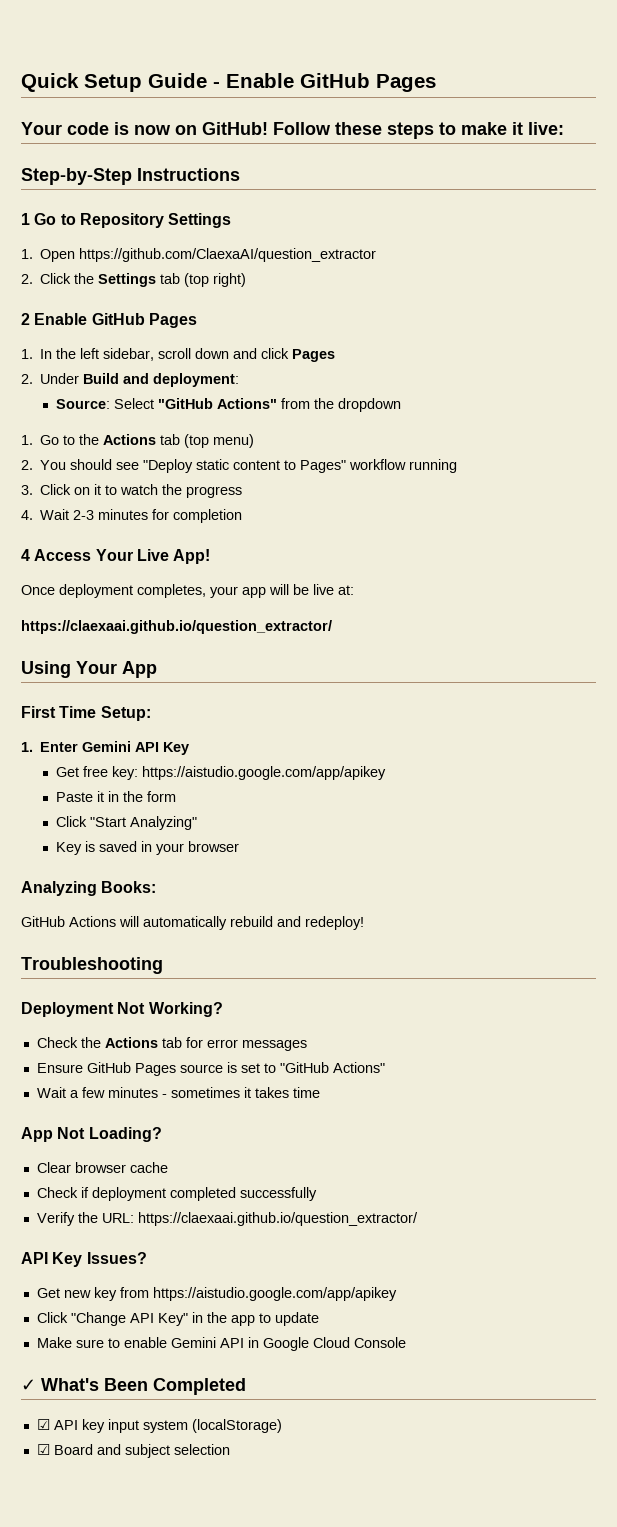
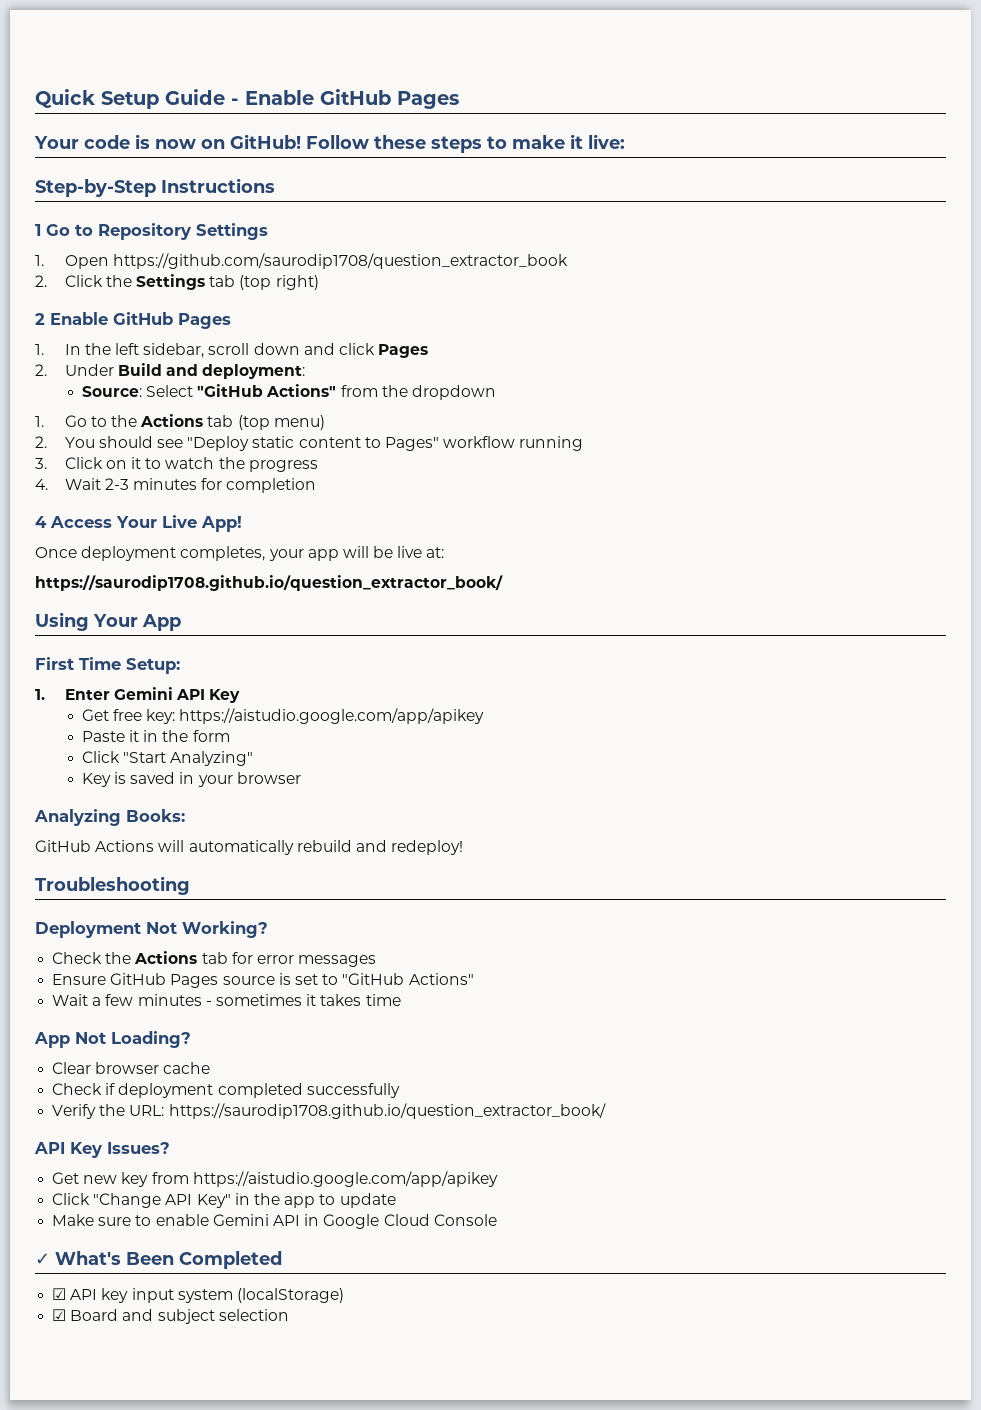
- 1. Open https://github.com/ClaexaAI/question_extractor
+ 1. Open https://github.com/saurodip1708/question_extractor_book
  Once deployment completes, your app will be live at:
- https://claexaai.github.io/question_extractor/
+ https://saurodip1708.github.io/question_extractor_book/
- Verify the URL: https://claexaai.github.io/question_extractor/
+ Verify the URL: https://saurodip1708.github.io/question_extractor_book/

